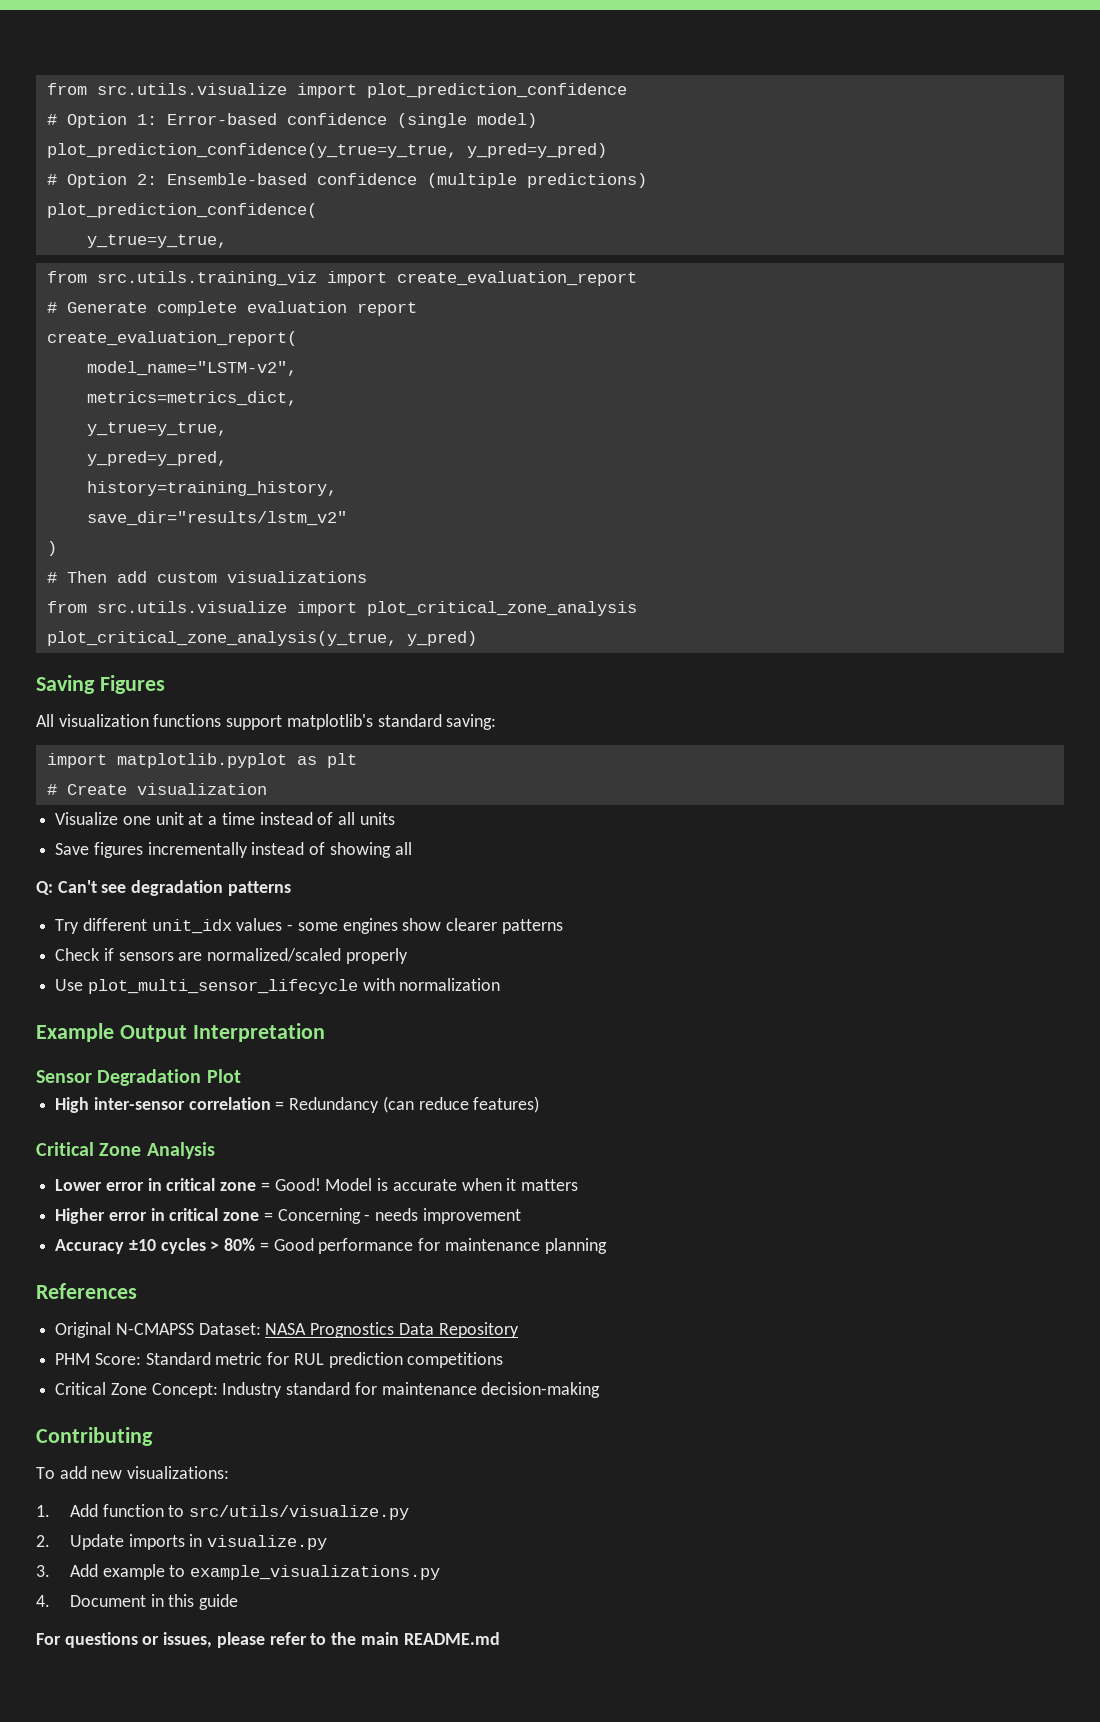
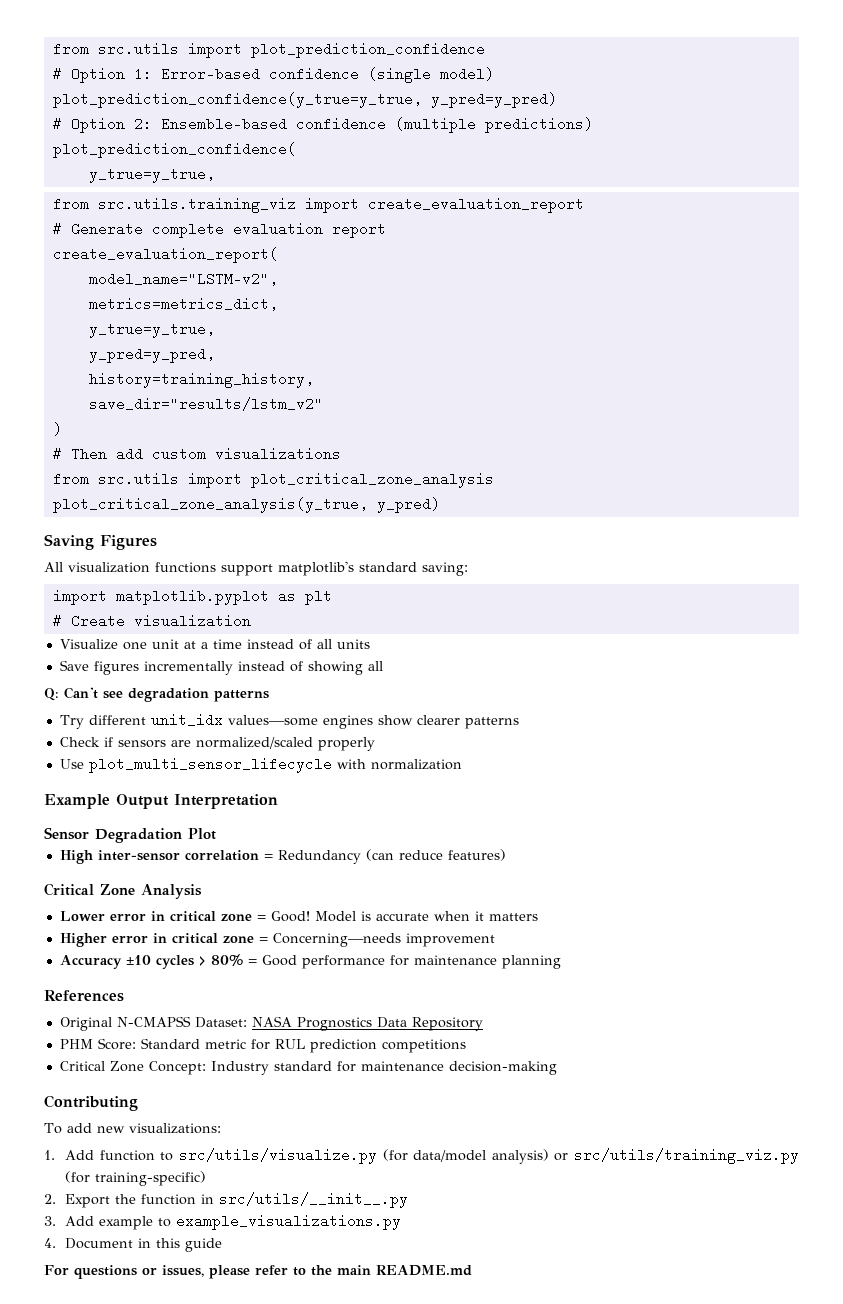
- from src.utils.visualize import plot_prediction_confidence
+ from src.utils import plot_prediction_confidence
- from src.utils.visualize import plot_critical_zone_analysis
+ from src.utils import plot_critical_zone_analysis
- Try different unit_idx values - some engines show clearer patterns
+ Try different unit_idx values—some engines show clearer patterns
- Higher error in critical zone = Concerning - needs improvement
+ Higher error in critical zone = Concerning—needs improvement
- 1. Add function to src/utils/visualize.py
- 2. Update imports in visualize.py
+ 1. Add function to src/utils/visualize.py (for data/model analysis) or src/utils/training_viz.py (for training-specific)
+ 2. Export the function in src/utils/__init__.py

